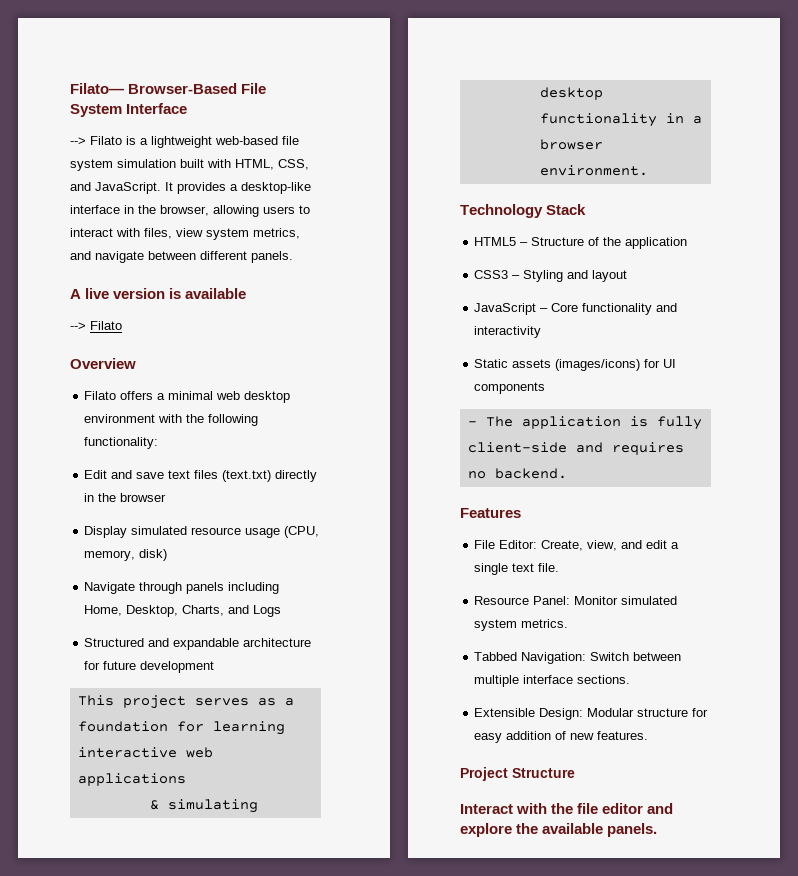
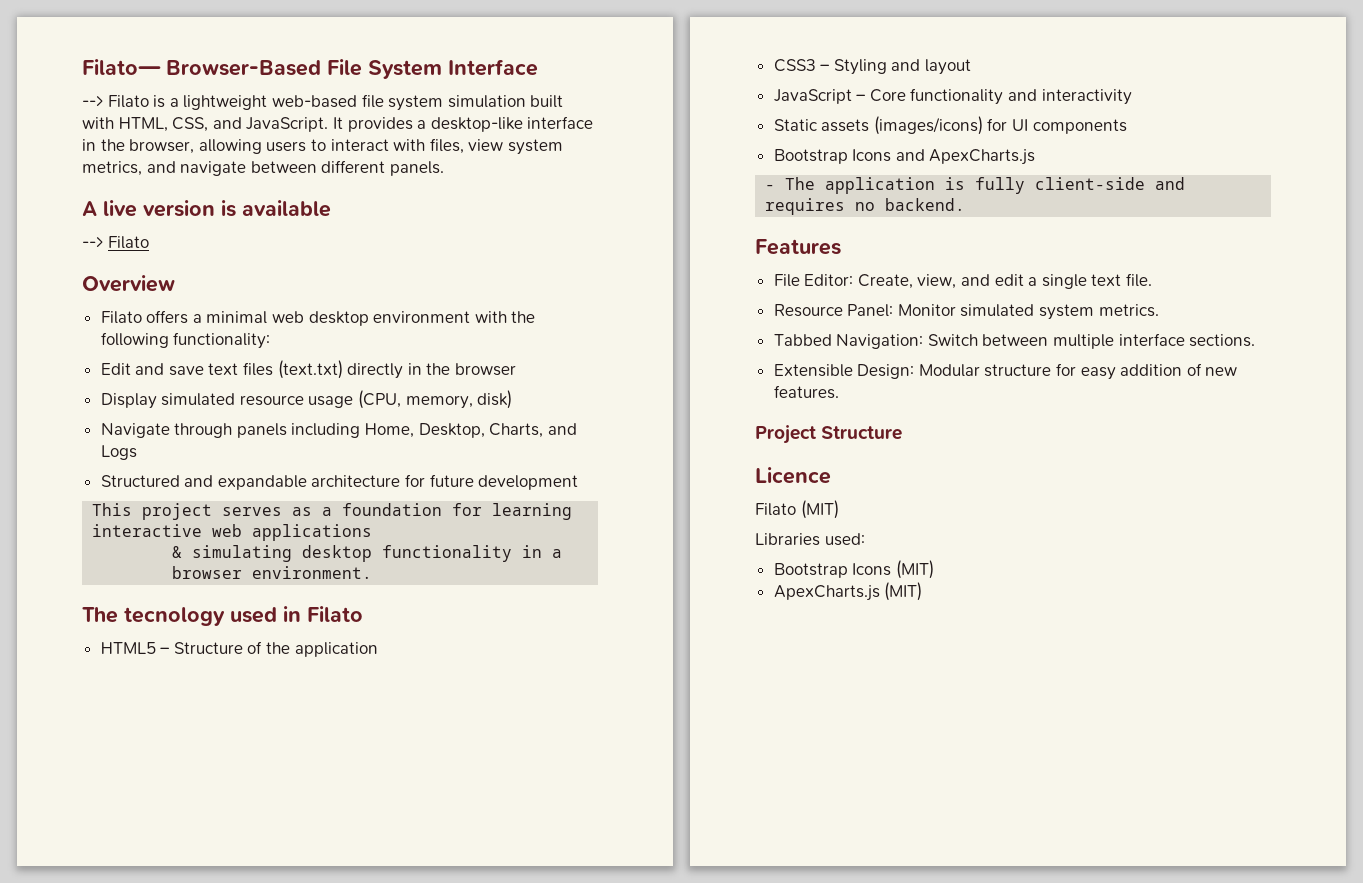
- Technology Stack
+ The tecnology used in Filato
+ Bootstrap Icons and ApexCharts.js
- Interact with the file editor and explore the available panels.
+ Licence
+ Filato (MIT)
+ Libraries used:
+ Bootstrap Icons (MIT)
+ ApexCharts.js (MIT)

